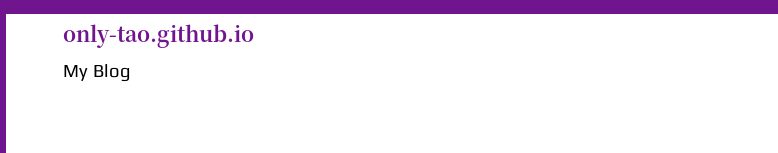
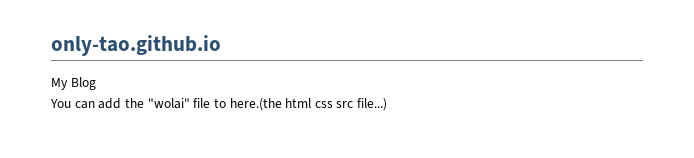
+ You can add the "wolai" file to here.(the html css src file...)

